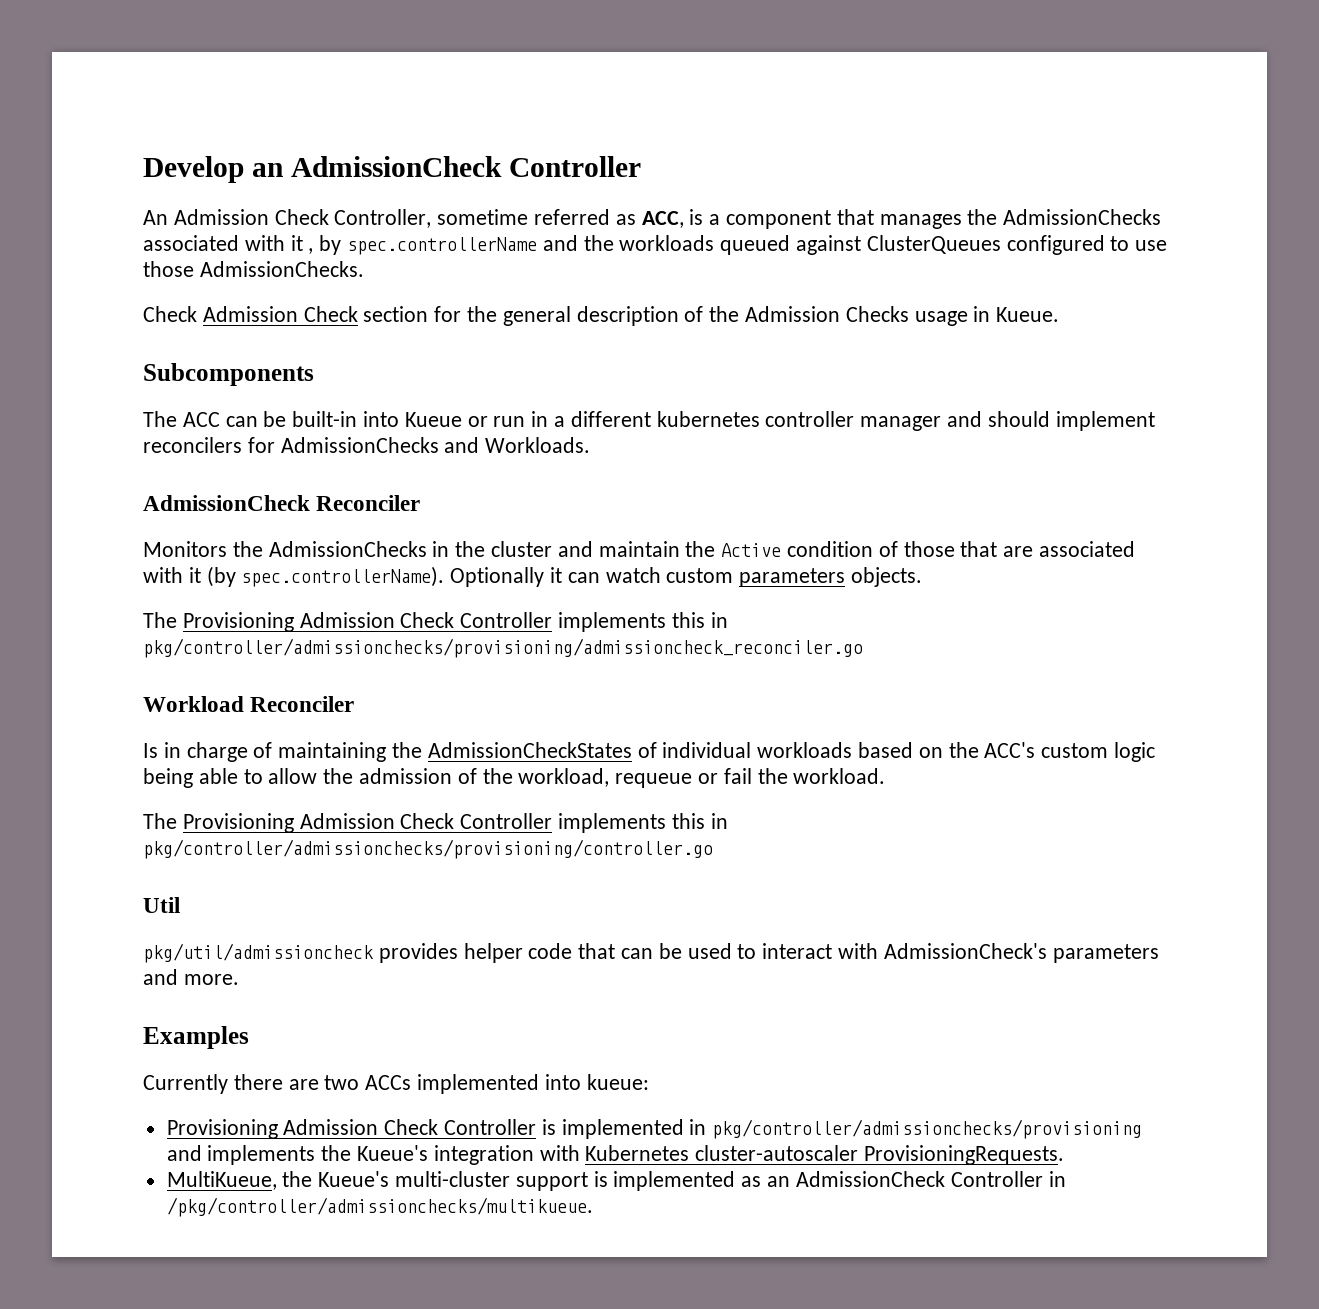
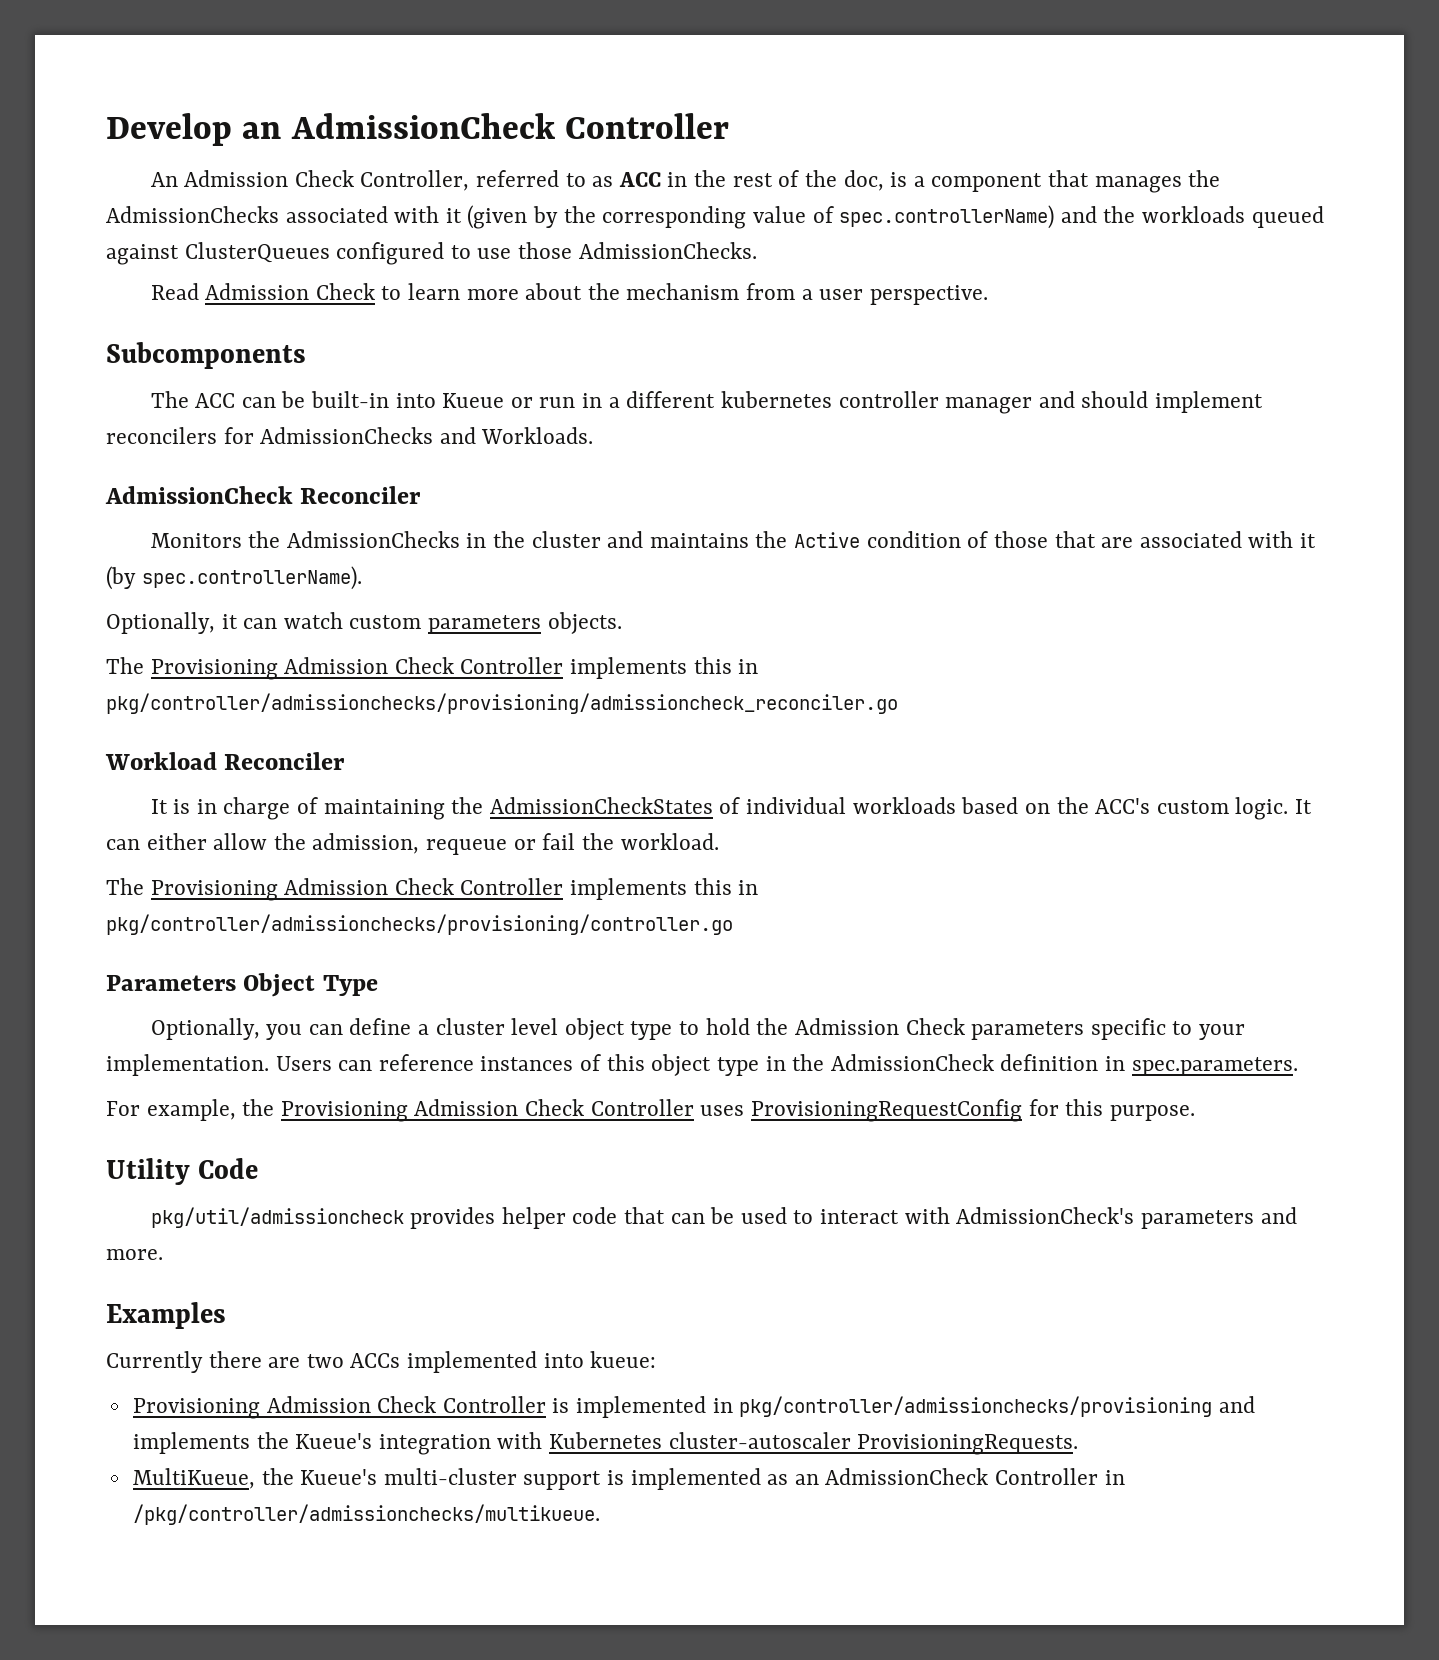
- An Admission Check Controller, sometime referred as ACC, is a component that manages the AdmissionChecks associated with it , by spec.controllerName and the workloads queued against ClusterQueues configured to use those AdmissionChecks.
+ An Admission Check Controller, referred to as ACC in the rest of the doc, is a component that manages the AdmissionChecks associated with it (given by the corresponding value of spec.controllerName) and the workloads queued against ClusterQueues configured to use those AdmissionChecks.
- Check Admission Check section for the general description of the Admission Checks usage in Kueue.
+ Read Admission Check to learn more about the mechanism from a user perspective.
- Monitors the AdmissionChecks in the cluster and maintain the Active condition of those that are associated with it (by spec.controllerName). Optionally it can watch custom parameters objects.
+ Monitors the AdmissionChecks in the cluster and maintains the Active condition of those that are associated with it (by spec.controllerName).
+ Optionally, it can watch custom parameters objects.
- Is in charge of maintaining the AdmissionCheckStates of individual workloads based on the ACC's custom logic being able to allow the admission of the workload, requeue or fail the workload.
+ It is in charge of maintaining the AdmissionCheckStates of individual workloads based on the ACC's custom logic. It can either allow the admission, requeue or fail the workload.
- Util
+ Parameters Object Type
+ Optionally, you can define a cluster level object type to hold the Admission Check parameters specific to your implementation. Users can reference instances of this object type in the AdmissionCheck definition in spec.parameters.
+ For example, the Provisioning Admission Check Controller uses ProvisioningRequestConfig for this purpose.
+ Utility Code

